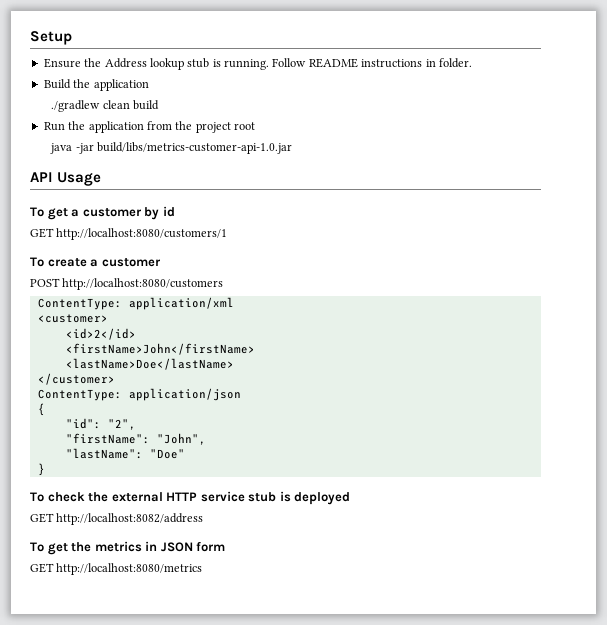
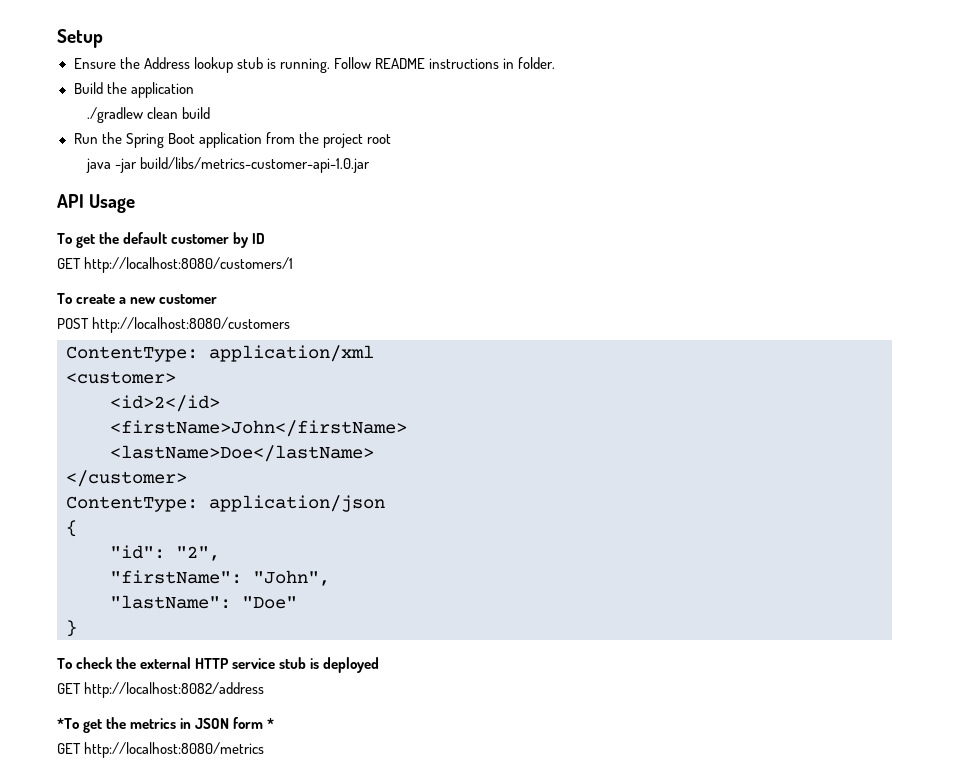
- Run the application from the project root
+ Run the Spring Boot application from the project root
- To get a customer by id
+ To get the default customer by ID
- To create a customer
+ To create a new customer
- To get the metrics in JSON form
+ *To get the metrics in JSON form *

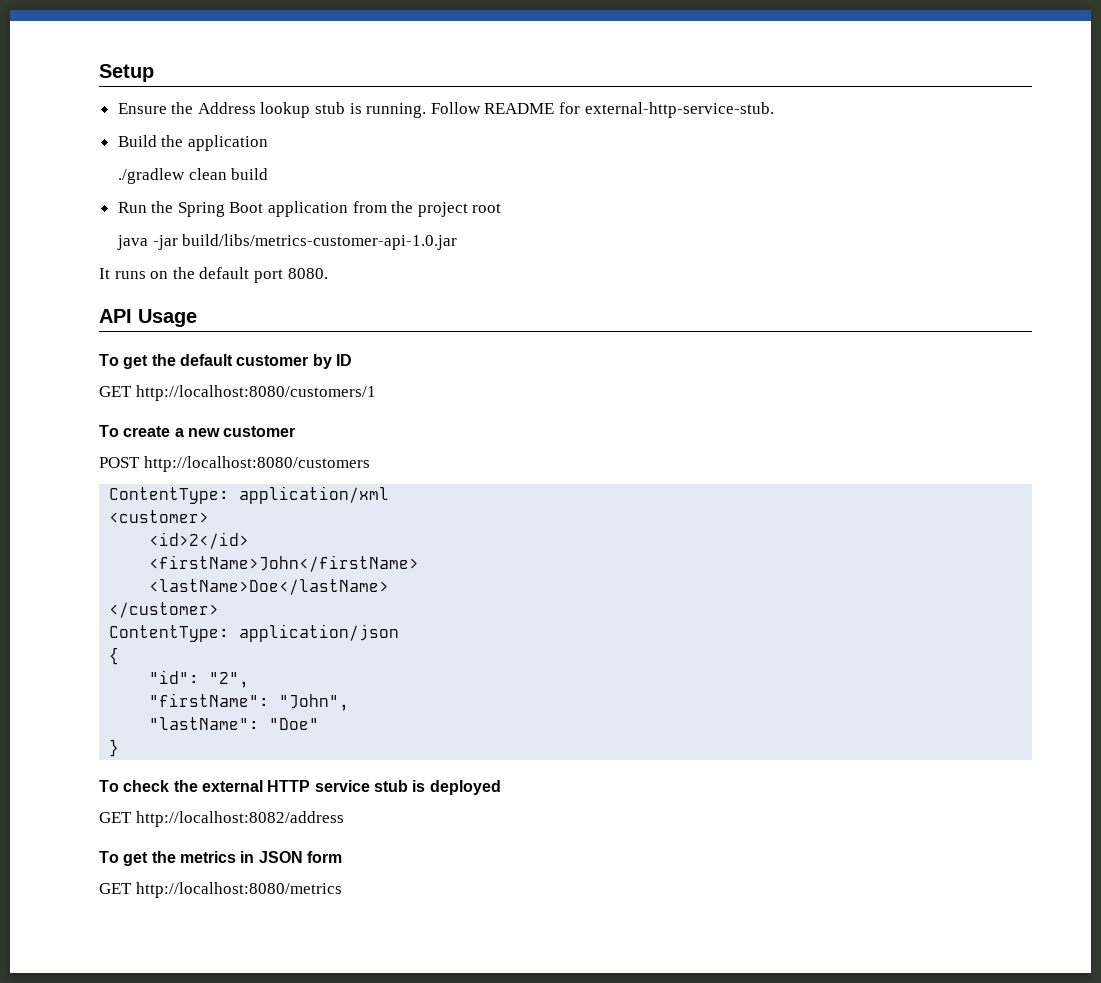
- Follow README instructions in folder.
+ Follow README for external-http-service-stub.
+ It runs on the default port 8080.
- *To get the metrics in JSON form *
+ To get the metrics in JSON form

